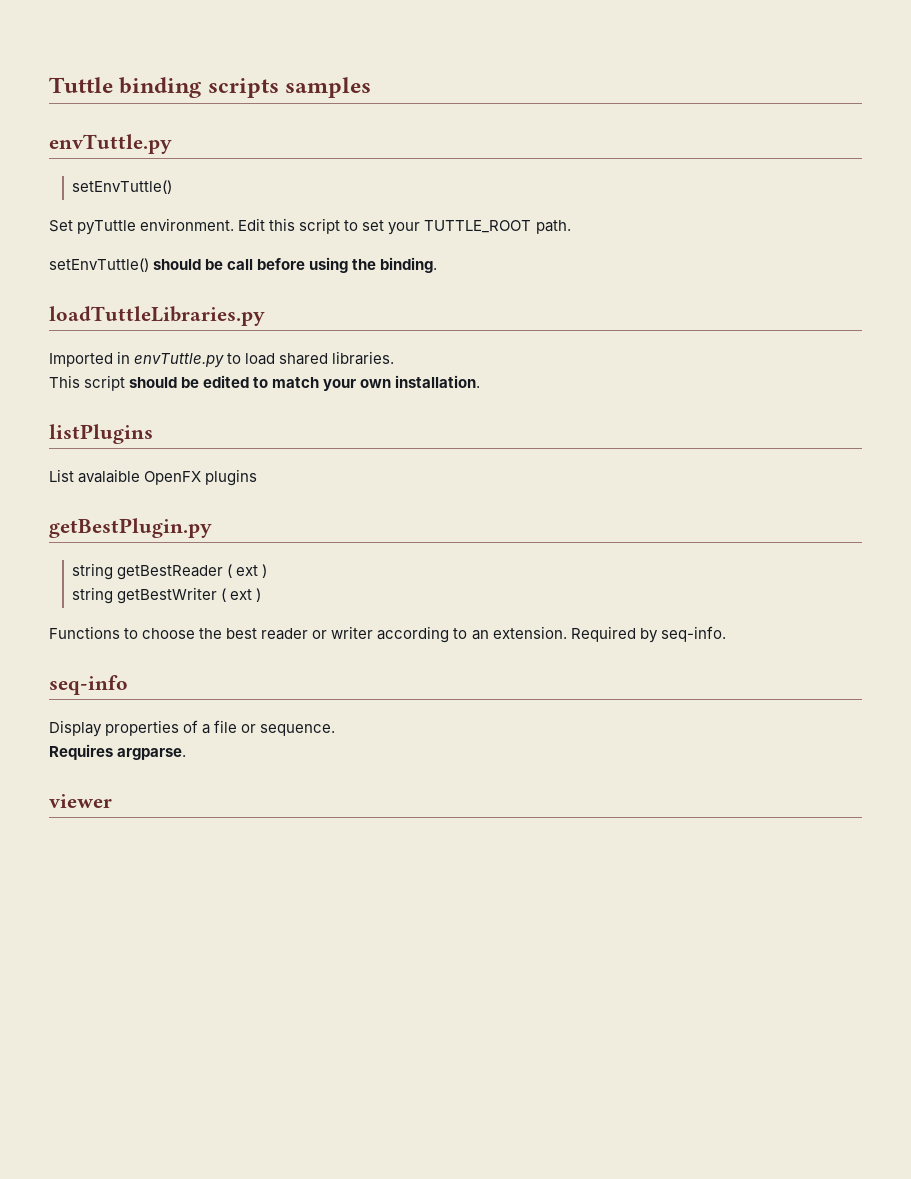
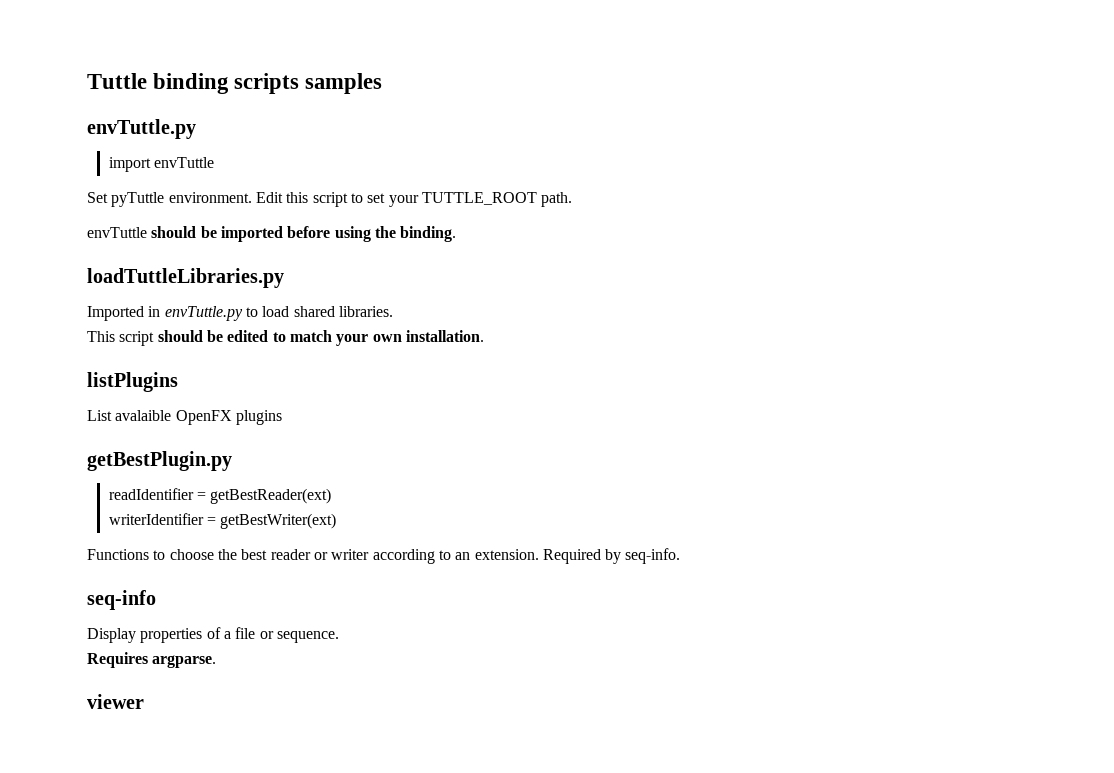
  Tuttle binding scripts samples
  envTuttle.py
- setEnvTuttle()
+ import envTuttle
- setEnvTuttle() should be call before using the binding.
+ envTuttle should be imported before using the binding.
- string getBestReader ( ext )
- string getBestWriter ( ext )
+ readIdentifier = getBestReader(ext)
+ writerIdentifier = getBestWriter(ext)

